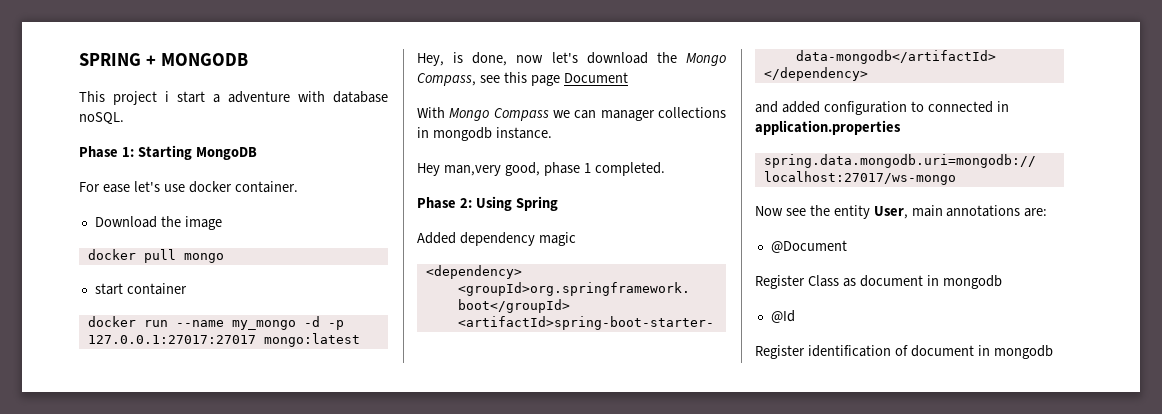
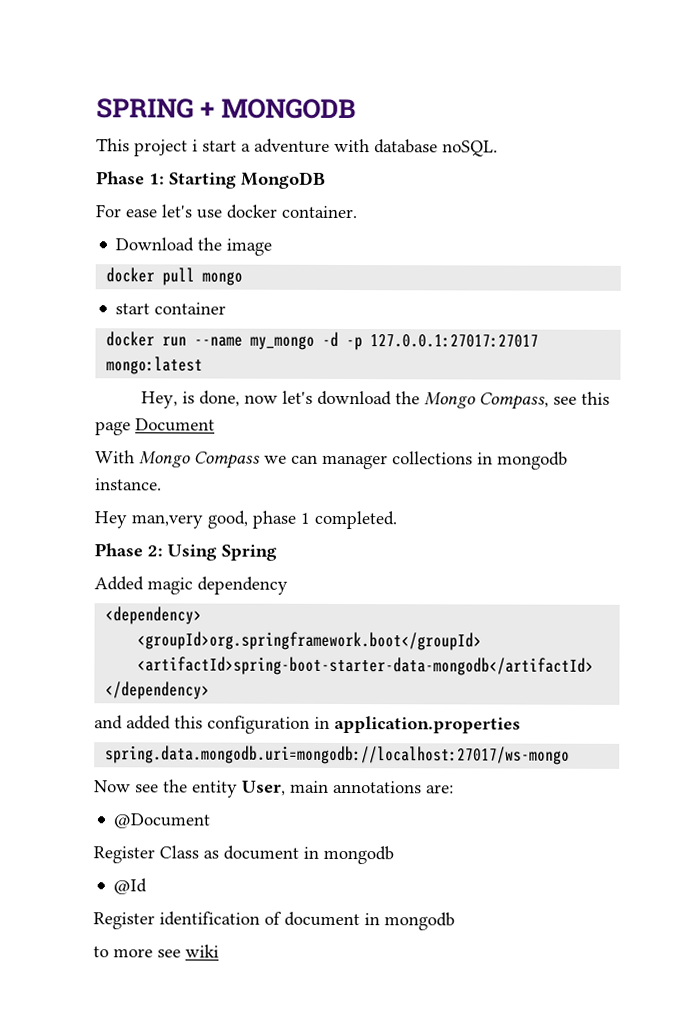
- Added dependency magic
+ Added magic dependency
- and added configuration to connected in application.properties
+ and added this configuration in application.properties
+ to more see wiki

